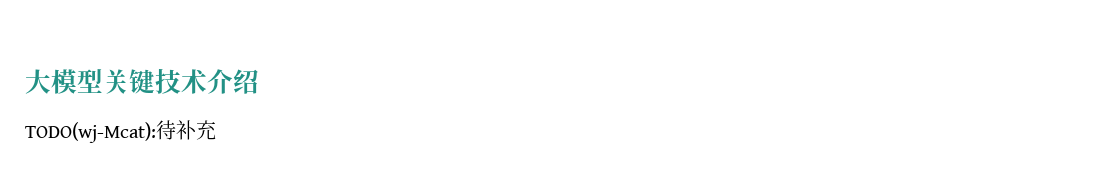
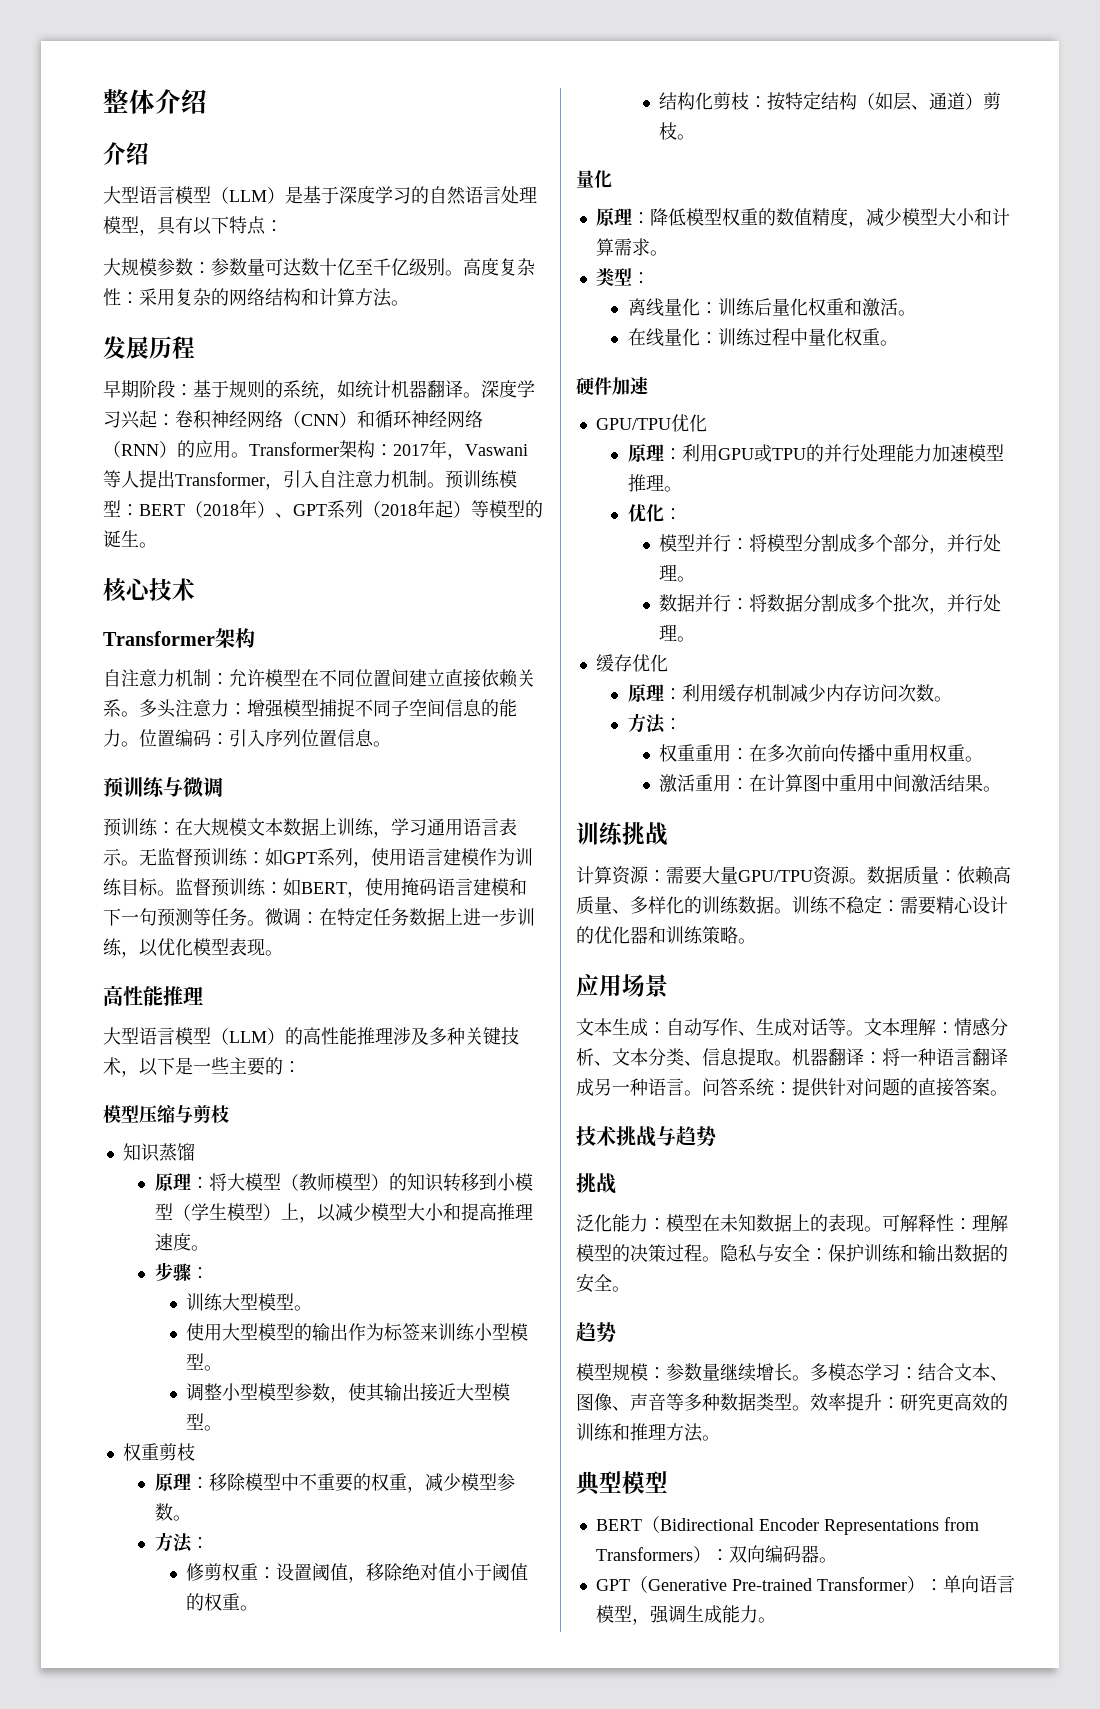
- 大模型关键技术介绍
- TODO(wj-Mcat):待补充
+ 整体介绍
+ 介绍
+ 大型语言模型（LLM）是基于深度学习的自然语言处理模型，具有以下特点：
+ 大规模参数：参数量可达数十亿至千亿级别。高度复杂性：采用复杂的网络结构和计算方法。
+ 发展历程
+ 早期阶段：基于规则的系统，如统计机器翻译。深度学习兴起：卷积神经网络（CNN）和循环神经网络（RNN）的应用。Transformer架构：2017年，Vaswani等人提出Transformer，引入自注意力机制。预训练模型：BERT（2018年）、GPT系列（2018年起）等模型的诞生。
+ 核心技术
+ Transformer架构
+ 自注意力机制：允许模型在不同位置间建立直接依赖关系。多头注意力：增强模型捕捉不同子空间信息的能力。位置编码：引入序列位置信息。
+ 预训练与微调
+ 预训练：在大规模文本数据上训练，学习通用语言表示。无监督预训练：如GPT系列，使用语言建模作为训练目标。监督预训练：如BERT，使用掩码语言建模和下一句预测等任务。微调：在特定任务数据上进一步训练，以优化模型表现。
+ 高性能推理
+ 大型语言模型（LLM）的高性能推理涉及多种关键技术，以下是一些主要的：
+ 模型压缩与剪枝
+ 知识蒸馏
+ 原理：将大模型（教师模型）的知识转移到小模型（学生模型）上，以减少模型大小和提高推理速度。
+ 步骤：
+ 训练大型模型。
+ 使用大型模型的输出作为标签来训练小型模型。
+ 调整小型模型参数，使其输出接近大型模型。
+ 权重剪枝
+ 原理：移除模型中不重要的权重，减少模型参数。
+ 方法：
+ 修剪权重：设置阈值，移除绝对值小于阈值的权重。
+ 结构化剪枝：按特定结构（如层、通道）剪枝。
+ 量化
+ 原理：降低模型权重的数值精度，减少模型大小和计算需求。
+ 类型：
+ 离线量化：训练后量化权重和激活。
+ 在线量化：训练过程中量化权重。
+ 硬件加速
+ GPU/TPU优化
+ 原理：利用GPU或TPU的并行处理能力加速模型推理。
+ 优化：
+ 模型并行：将模型分割成多个部分，并行处理。
+ 数据并行：将数据分割成多个批次，并行处理。
+ 缓存优化
+ 原理：利用缓存机制减少内存访问次数。
+ 方法：
+ 权重重用：在多次前向传播中重用权重。
+ 激活重用：在计算图中重用中间激活结果。
+ 训练挑战
+ 计算资源：需要大量GPU/TPU资源。数据质量：依赖高质量、多样化的训练数据。训练不稳定：需要精心设计的优化器和训练策略。
+ 应用场景
+ 文本生成：自动写作、生成对话等。文本理解：情感分析、文本分类、信息提取。机器翻译：将一种语言翻译成另一种语言。问答系统：提供针对问题的直接答案。
+ 技术挑战与趋势
+ 挑战
+ 泛化能力：模型在未知数据上的表现。可解释性：理解模型的决策过程。隐私与安全：保护训练和输出数据的安全。
+ 趋势
+ 模型规模：参数量继续增长。多模态学习：结合文本、图像、声音等多种数据类型。效率提升：研究更高效的训练和推理方法。
+ 典型模型
+ BERT（Bidirectional Encoder Representations from Transformers）：双向编码器。
+ GPT（Generative Pre-trained Transformer）：单向语言模型，强调生成能力。

